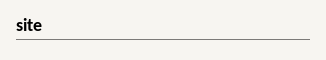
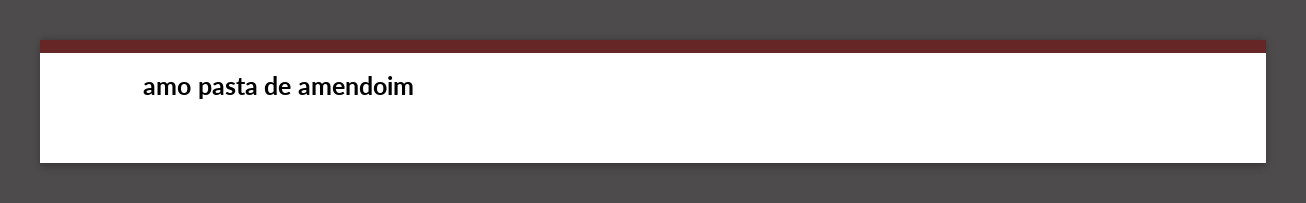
- site
+ amo pasta de amendoim

